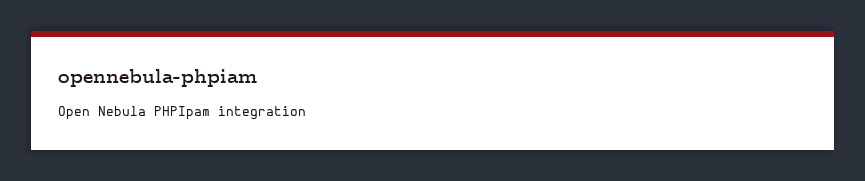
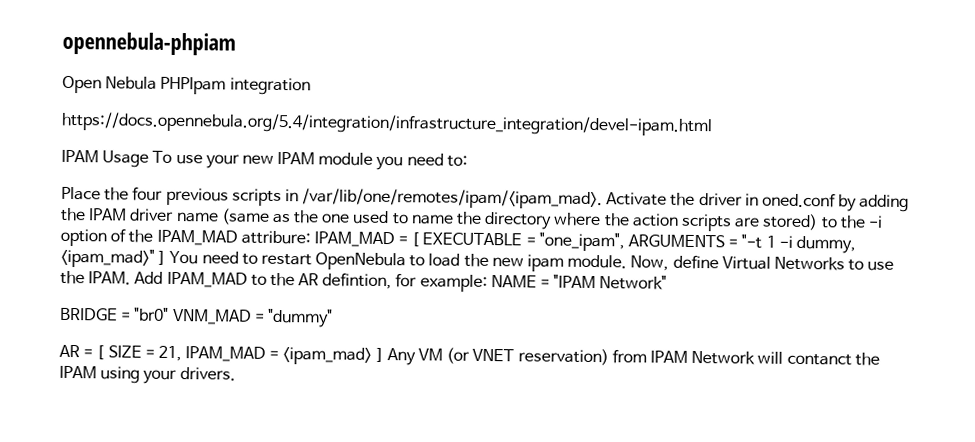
+ https://docs.opennebula.org/5.4/integration/infrastructure_integration/devel-ipam.html
+ IPAM Usage To use your new IPAM module you need to:
+ Place the four previous scripts in /var/lib/one/remotes/ipam/<ipam_mad>. Activate the driver in oned.conf by adding the IPAM driver name (same as the one used to name the directory where the action scripts are stored) to the -i option of the IPAM_MAD attribure: IPAM_MAD = [ EXECUTABLE = "one_ipam", ARGUMENTS = "-t 1 -i dummy, <ipam_mad>" ] You need to restart OpenNebula to load the new ipam module. Now, define Virtual Networks to use the IPAM. Add IPAM_MAD to the AR defintion, for example: NAME = "IPAM Network"
+ BRIDGE = "br0" VNM_MAD = "dummy"
+ AR = [ SIZE = 21, IPAM_MAD = <ipam_mad> ] Any VM (or VNET reservation) from IPAM Network will contanct the IPAM using your drivers.

